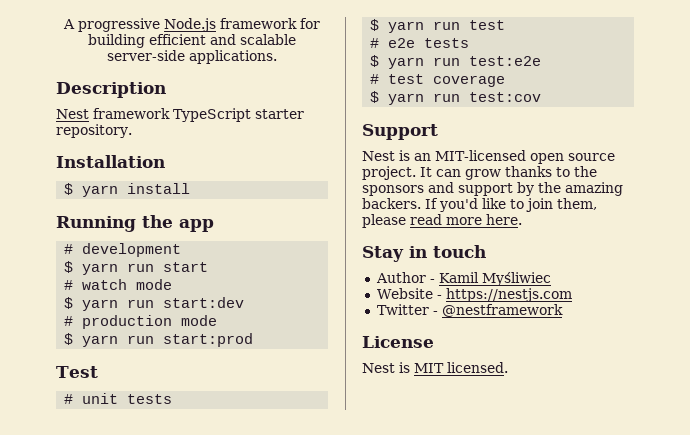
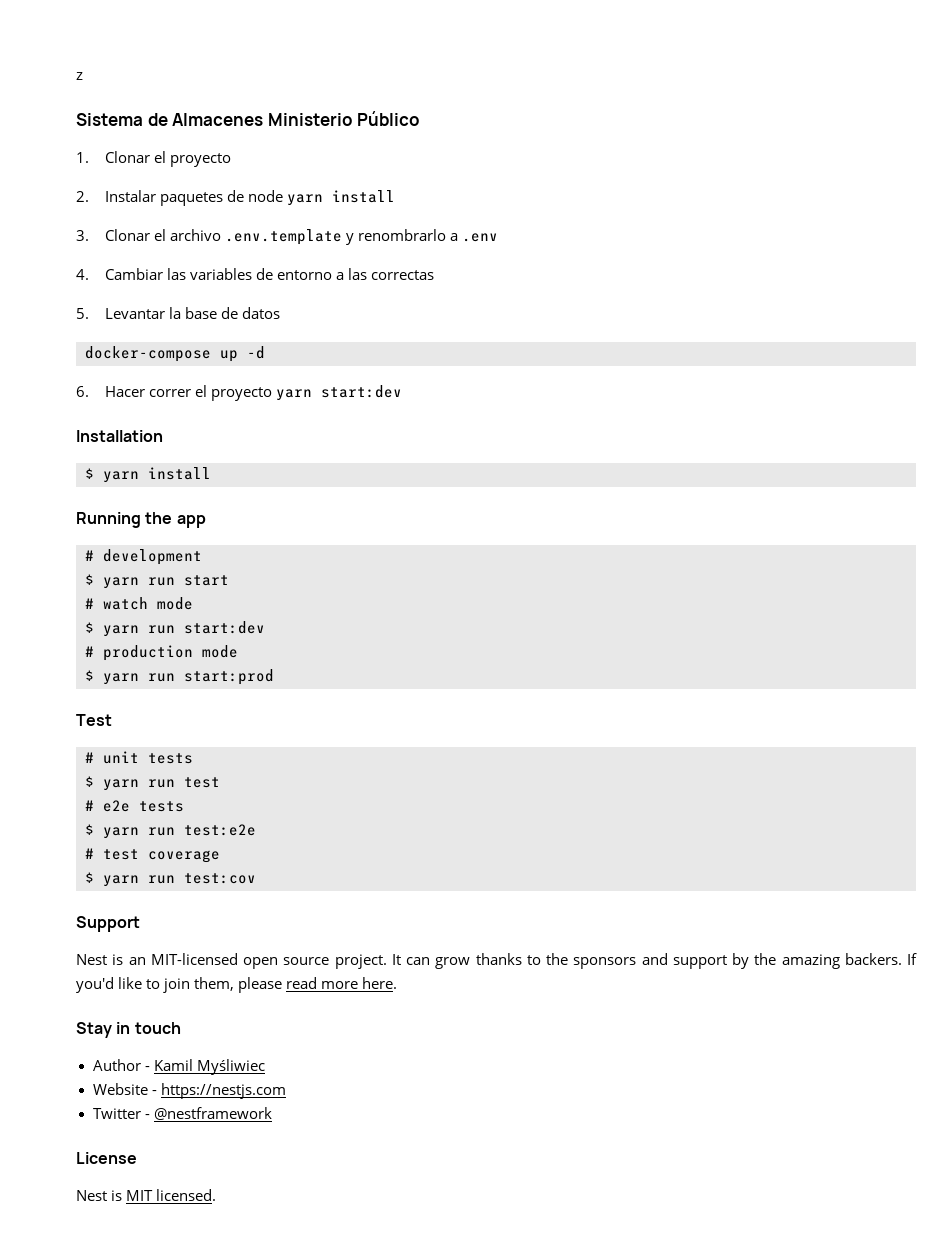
- A progressive Node.js framework for building efficient and scalable server-side applications.
- Description
- Nest framework TypeScript starter repository.
+ z
+ Sistema de Almacenes Ministerio Público
+ 1. Clonar el proyecto
+ 2. Instalar paquetes de node yarn install
+ 3. Clonar el archivo .env.template y renombrarlo a .env
+ 4. Cambiar las variables de entorno a las correctas
+ 5. Levantar la base de datos
+ docker-compose up -d
+ 6. Hacer correr el proyecto yarn start:dev

